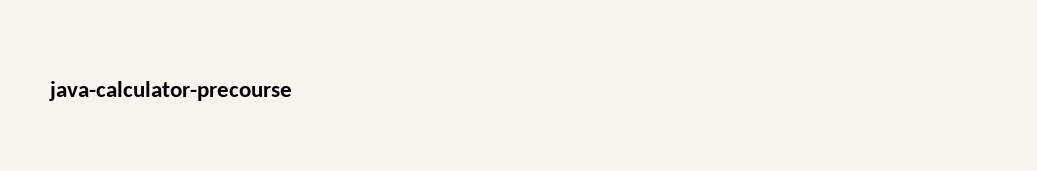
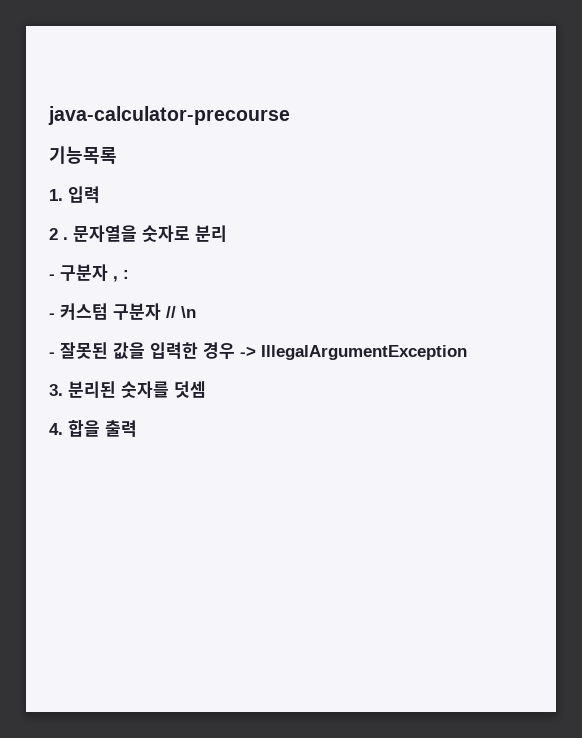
+ 기능목록
+ 1. 입력
+ 2 . 문자열을 숫자로 분리
+ - 구분자 , :
+ - 커스텀 구분자 // \n
+ - 잘못된 값을 입력한 경우 -> IllegalArgumentException
+ 3. 분리된 숫자를 덧셈
+ 4. 합을 출력

